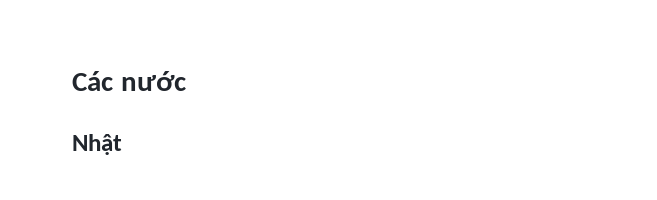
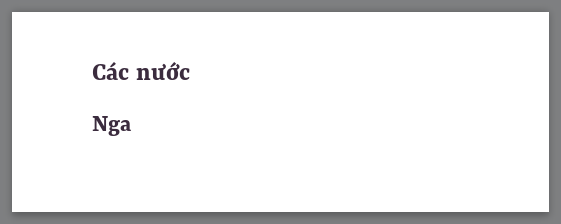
- Nhật
+ Nga

